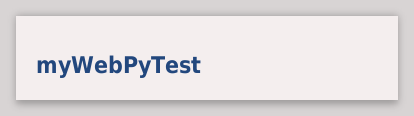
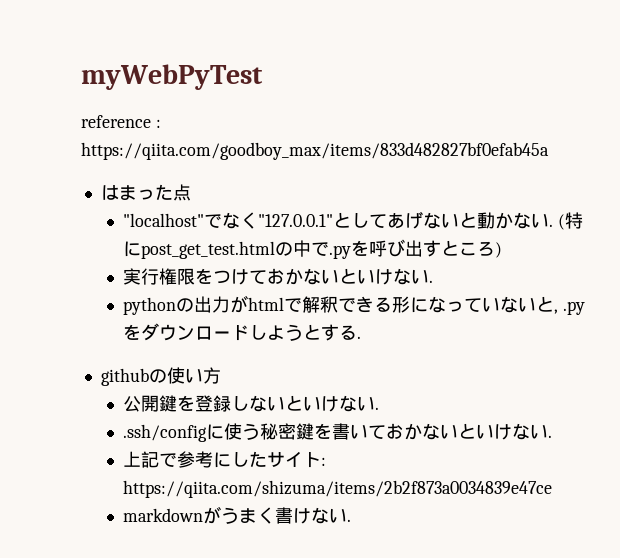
+ reference : https://qiita.com/goodboy_max/items/833d482827bf0efab45a
+ はまった点
+ "localhost"でなく"127.0.0.1"としてあげないと動かない. (特にpost_get_test.htmlの中で.pyを呼び出すところ)
+ 実行権限をつけておかないといけない.
+ pythonの出力がhtmlで解釈できる形になっていないと, .pyをダウンロードしようとする.
+ githubの使い方
+ 公開鍵を登録しないといけない.
+ .ssh/configに使う秘密鍵を書いておかないといけない.
+ 上記で参考にしたサイト: https://qiita.com/shizuma/items/2b2f873a0034839e47ce
+ markdownがうまく書けない.

